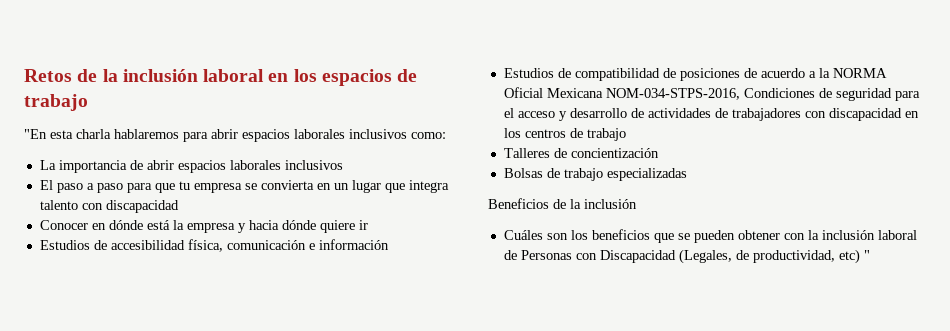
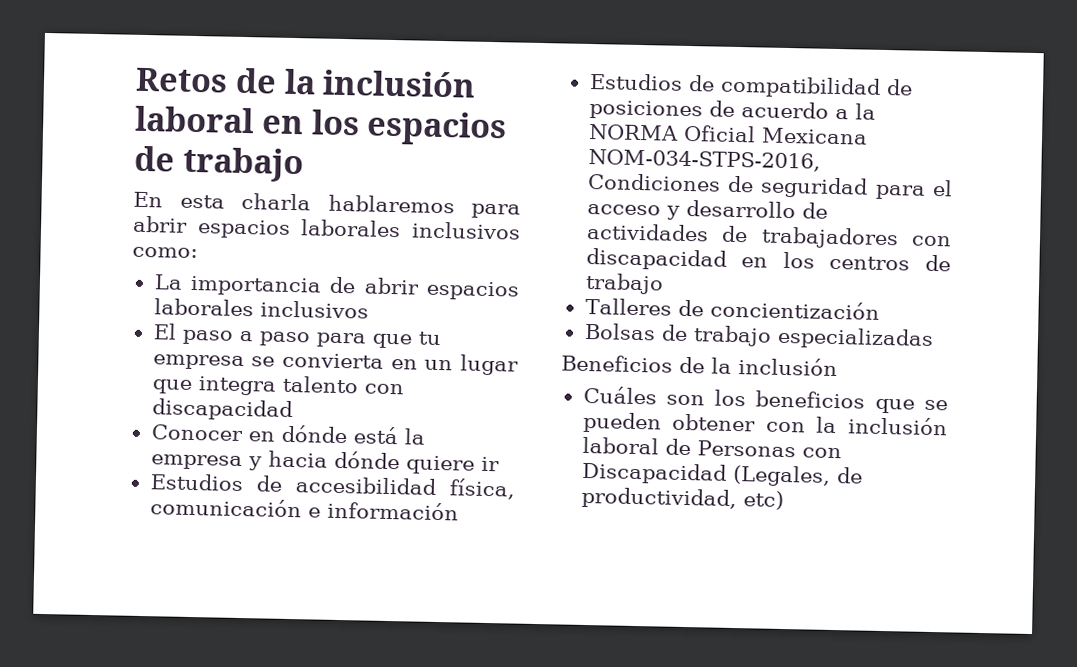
- "En esta charla hablaremos para abrir espacios laborales inclusivos como:
+ En esta charla hablaremos para abrir espacios laborales inclusivos como:
- Cuáles son los beneficios que se pueden obtener con la inclusión laboral de Personas con Discapacidad (Legales, de productividad, etc) "
+ Cuáles son los beneficios que se pueden obtener con la inclusión laboral de Personas con Discapacidad (Legales, de productividad, etc)

